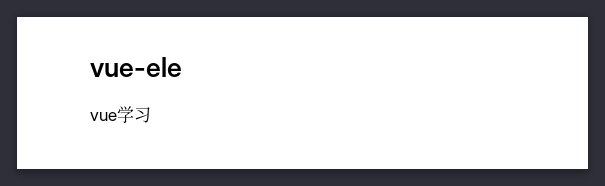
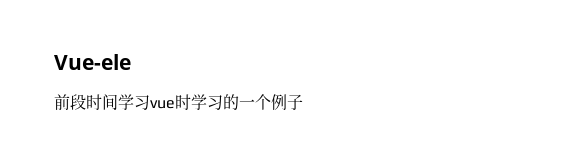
- vue-ele
- vue学习
+ Vue-ele
+ 前段时间学习vue时学习的一个例子

